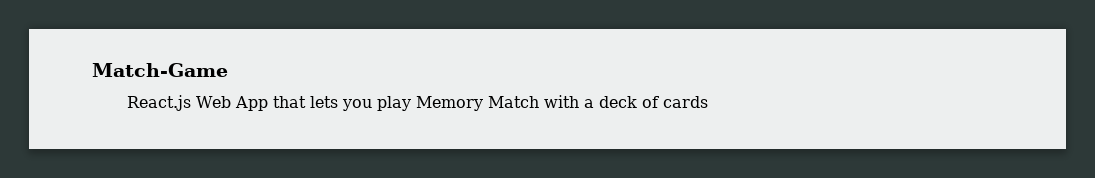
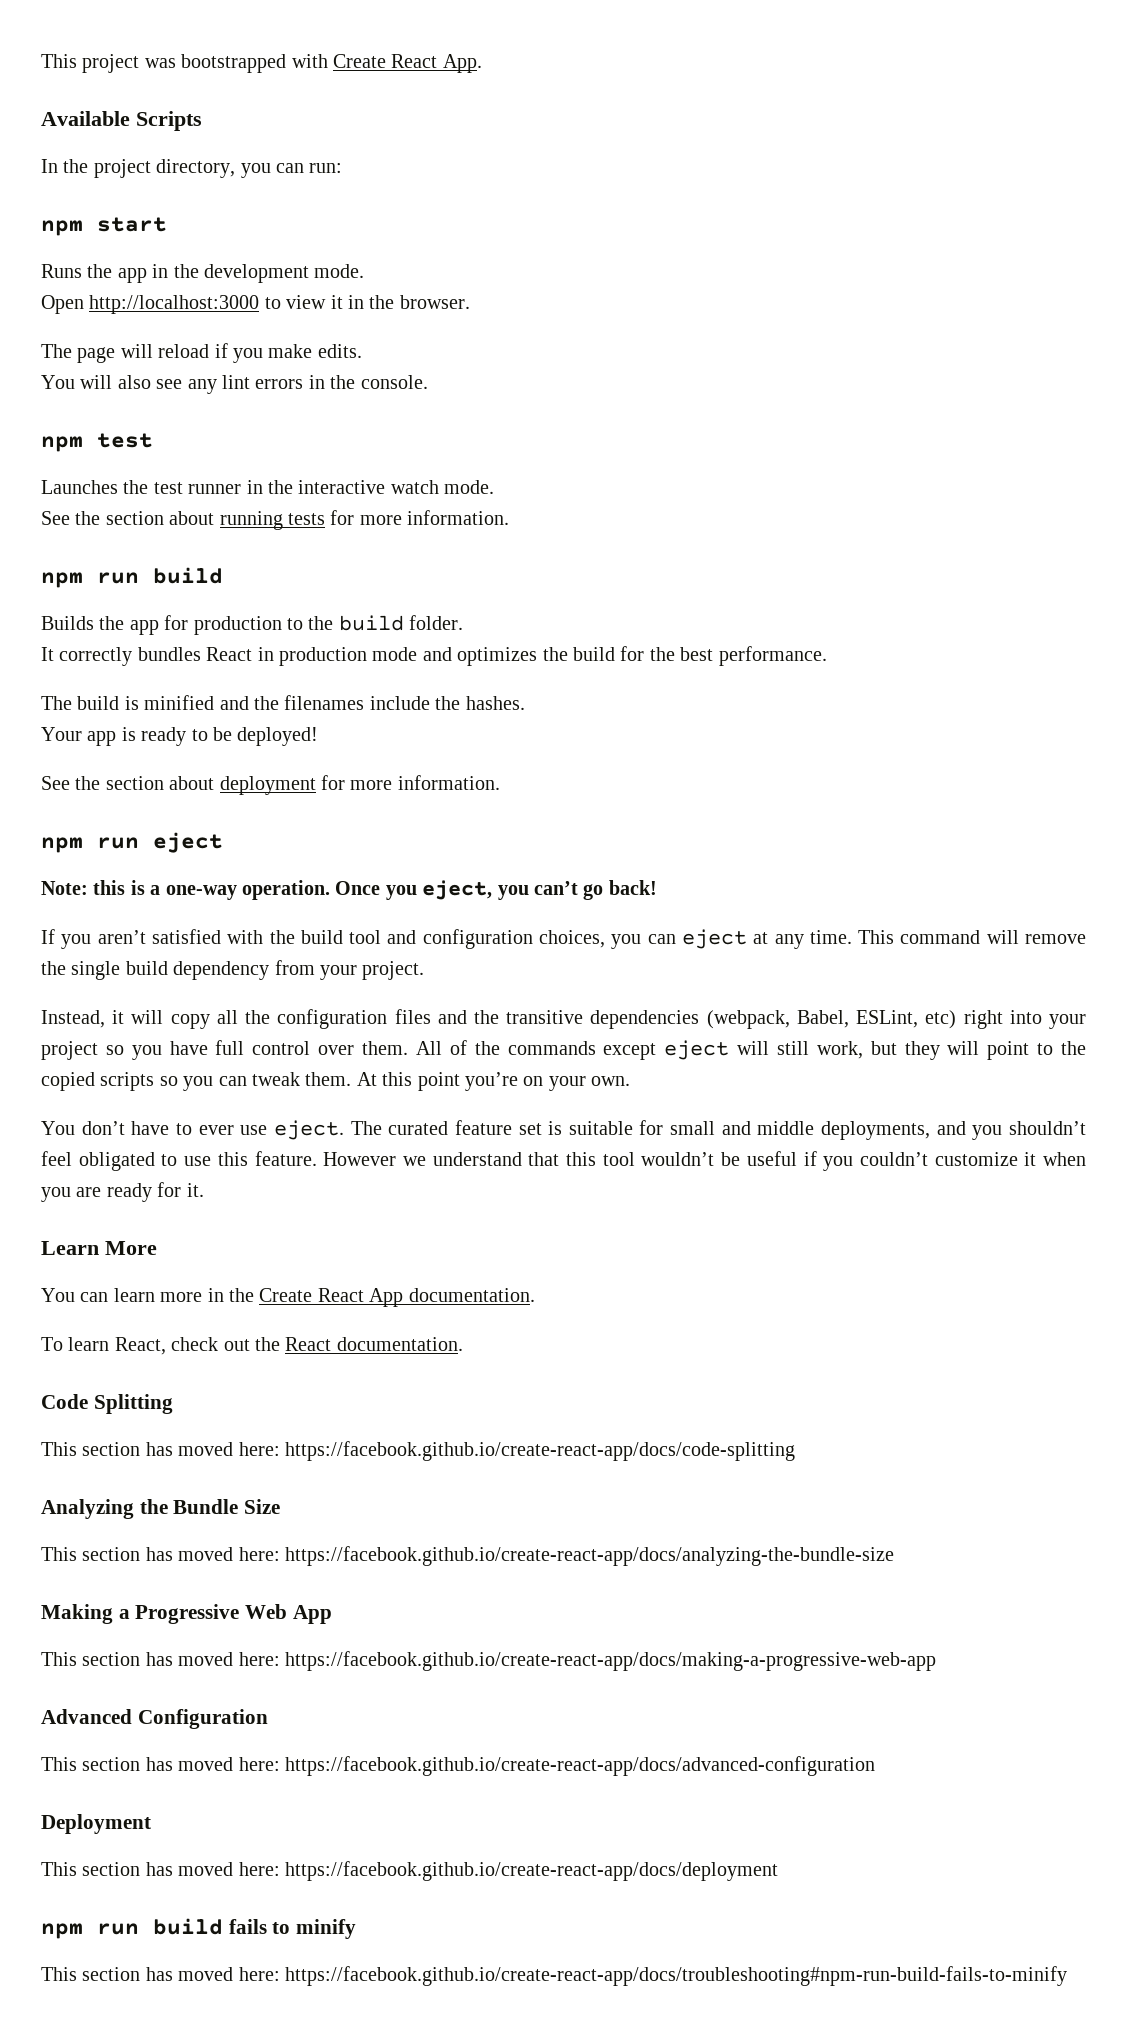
- Match-Game
- React.js Web App that lets you play Memory Match with a deck of cards
+ This project was bootstrapped with Create React App.
+ Available Scripts
+ In the project directory, you can run:
+ npm start
+ Runs the app in the development mode.
+ Open http://localhost:3000 to view it in the browser.
+ The page will reload if you make edits.
+ You will also see any lint errors in the console.
+ npm test
+ Launches the test runner in the interactive watch mode.
+ See the section about running tests for more information.
+ npm run build
+ Builds the app for production to the build folder.
+ It correctly bundles React in production mode and optimizes the build for the best performance.
+ The build is minified and the filenames include the hashes.
+ Your app is ready to be deployed!
+ See the section about deployment for more information.
+ npm run eject
+ Note: this is a one-way operation. Once you eject, you can’t go back!
+ If you aren’t satisfied with the build tool and configuration choices, you can eject at any time. This command will remove the single build dependency from your project.
+ Instead, it will copy all the configuration files and the transitive dependencies (webpack, Babel, ESLint, etc) right into your project so you have full control over them. All of the commands except eject will still work, but they will point to the copied scripts so you can tweak them. At this point you’re on your own.
+ You don’t have to ever use eject. The curated feature set is suitable for small and middle deployments, and you shouldn’t feel obligated to use this feature. However we understand that this tool wouldn’t be useful if you couldn’t customize it when you are ready for it.
+ Learn More
+ You can learn more in the Create React App documentation.
+ To learn React, check out the React documentation.
+ Code Splitting
+ This section has moved here: https://facebook.github.io/create-react-app/docs/code-splitting
+ Analyzing the Bundle Size
+ This section has moved here: https://facebook.github.io/create-react-app/docs/analyzing-the-bundle-size
+ Making a Progressive Web App
+ This section has moved here: https://facebook.github.io/create-react-app/docs/making-a-progressive-web-app
+ Advanced Configuration
+ This section has moved here: https://facebook.github.io/create-react-app/docs/advanced-configuration
+ Deployment
+ This section has moved here: https://facebook.github.io/create-react-app/docs/deployment
+ npm run build fails to minify
+ This section has moved here: https://facebook.github.io/create-react-app/docs/troubleshooting#npm-run-build-fails-to-minify

